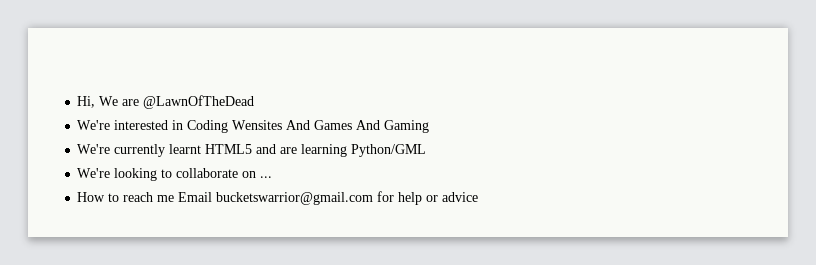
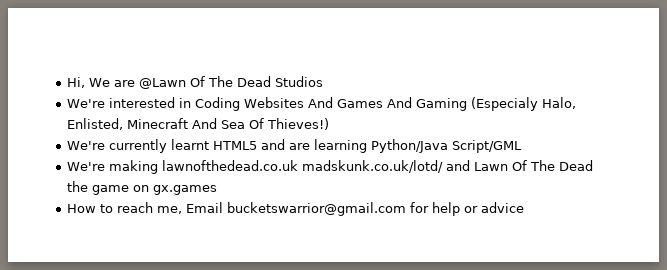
- Hi, We are @LawnOfTheDead
+ Hi, We are @Lawn Of The Dead Studios
- We're interested in Coding Wensites And Games And Gaming
+ We're interested in Coding Websites And Games And Gaming (Especialy Halo, Enlisted, Minecraft And Sea Of Thieves!)
- We're currently learnt HTML5 and are learning Python/GML
- We're looking to collaborate on ...
+ We're currently learnt HTML5 and are learning Python/Java Script/GML
+ We're making lawnofthedead.co.uk madskunk.co.uk/lotd/ and Lawn Of The Dead the game on gx.games
- How to reach me Email bucketswarrior@gmail.com for help or advice
+ How to reach me, Email bucketswarrior@gmail.com for help or advice

